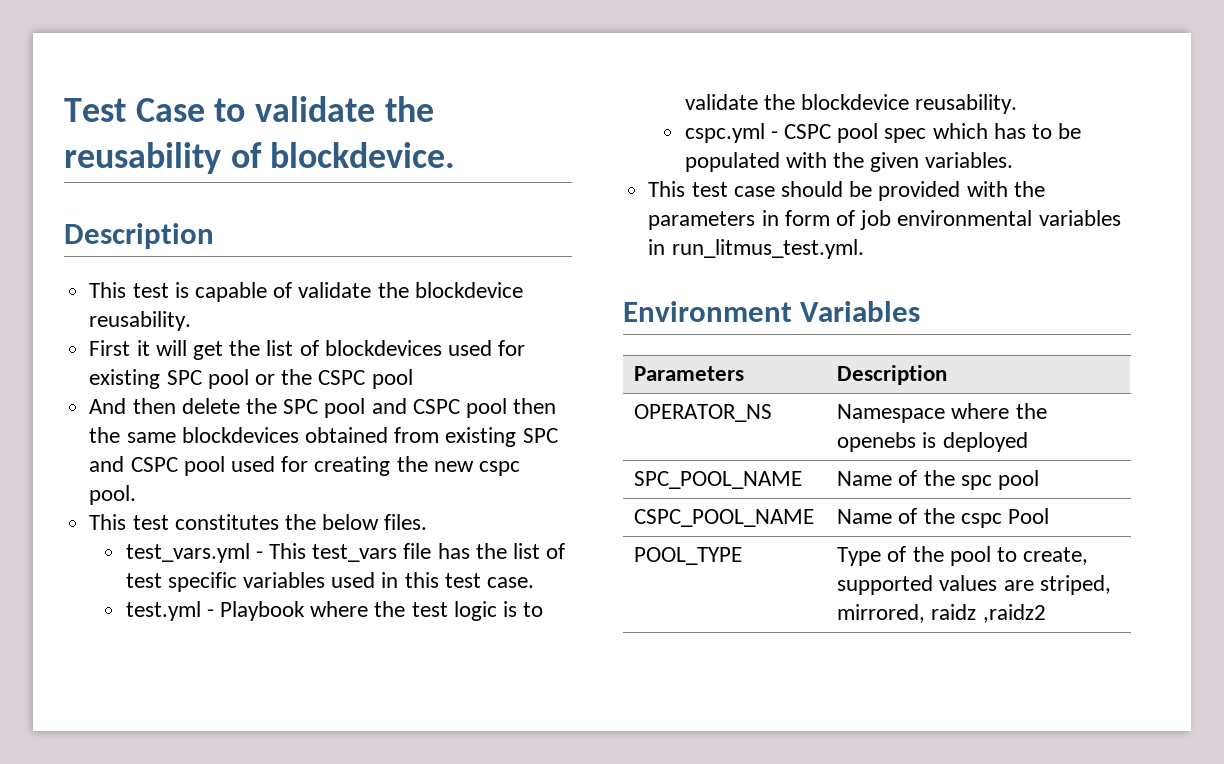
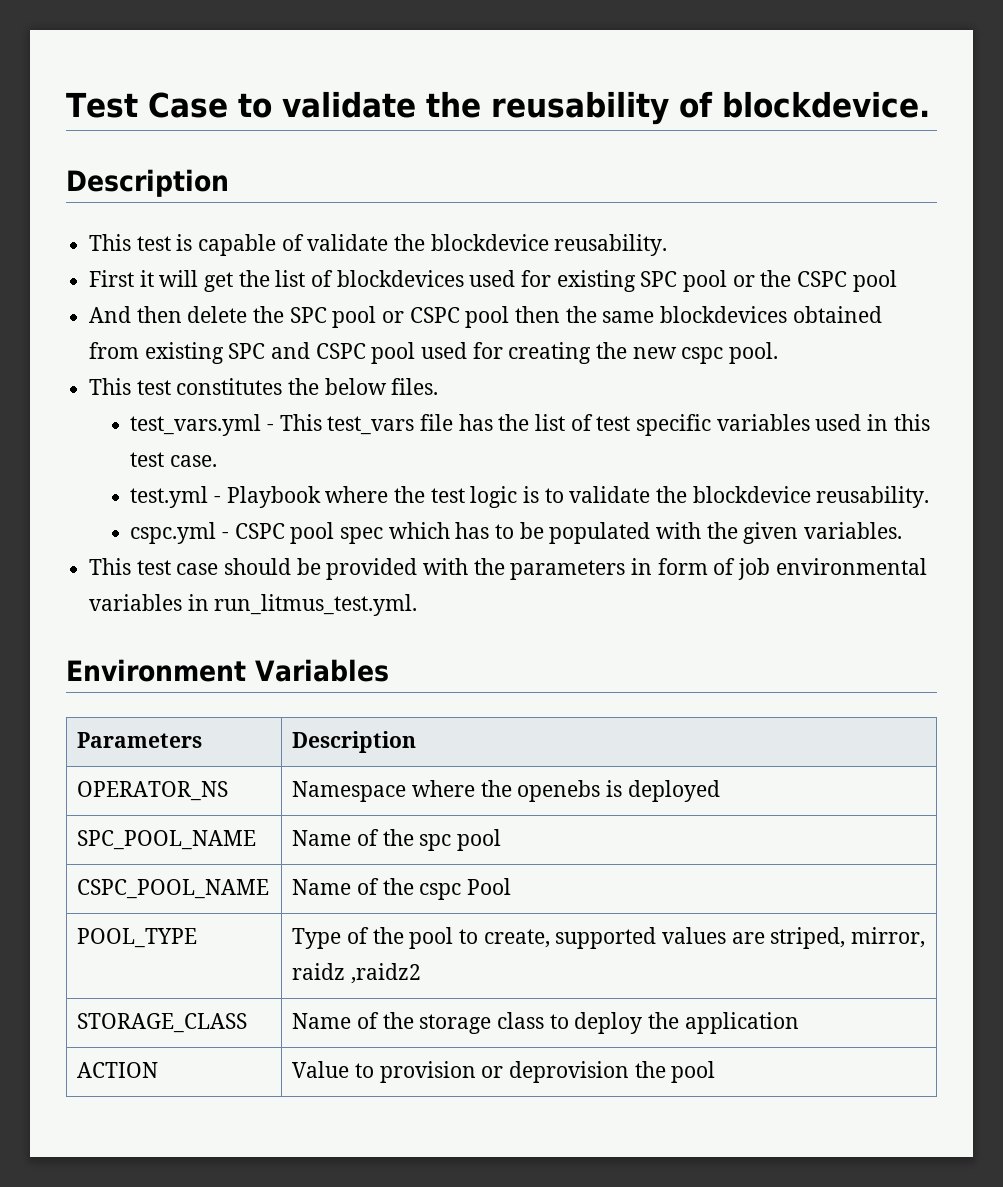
- And then delete the SPC pool and CSPC pool then the same blockdevices obtained from existing SPC and CSPC pool used for creating the new cspc pool.
+ And then delete the SPC pool or CSPC pool then the same blockdevices obtained from existing SPC and CSPC pool used for creating the new cspc pool.
- POOL_TYPE | Type of the pool to create, supported values are striped, mirrored, raidz ,raidz2
+ POOL_TYPE | Type of the pool to create, supported values are striped, mirror, raidz ,raidz2
+ STORAGE_CLASS | Name of the storage class to deploy the application
+ ACTION | Value to provision or deprovision the pool

